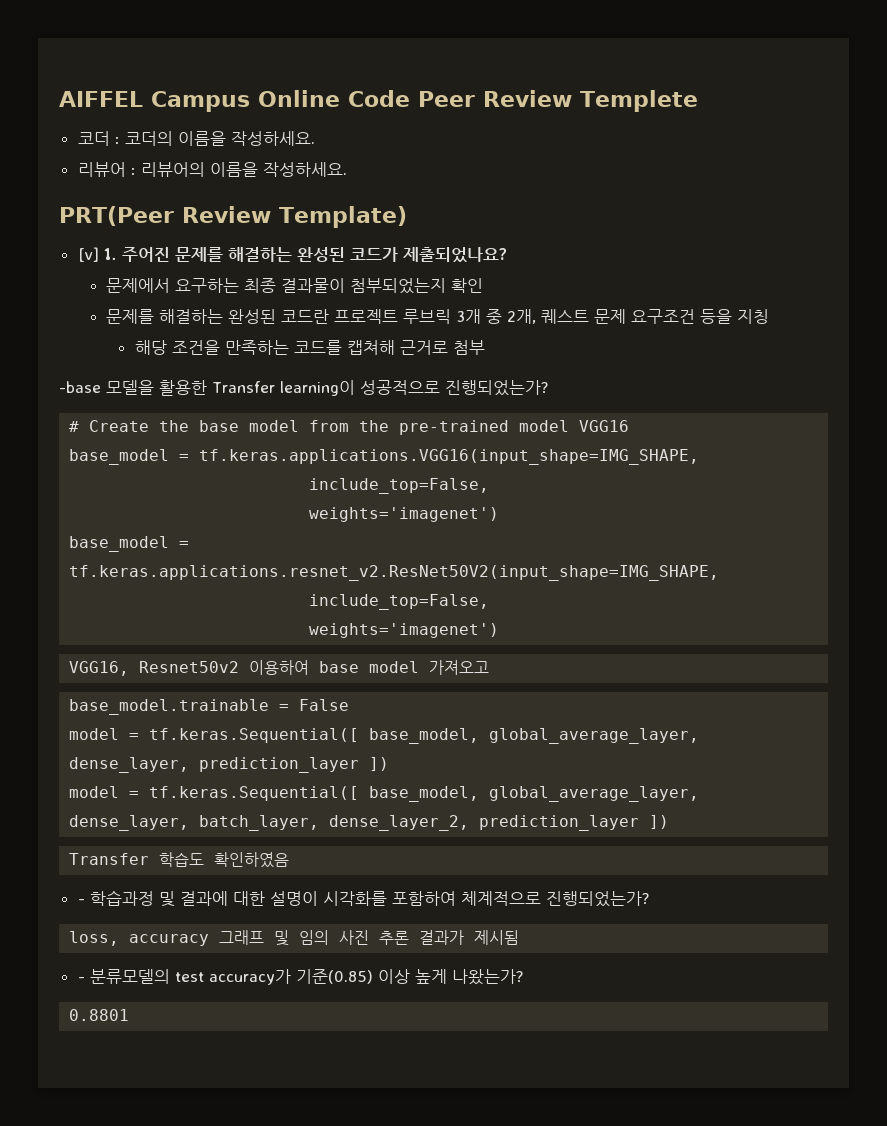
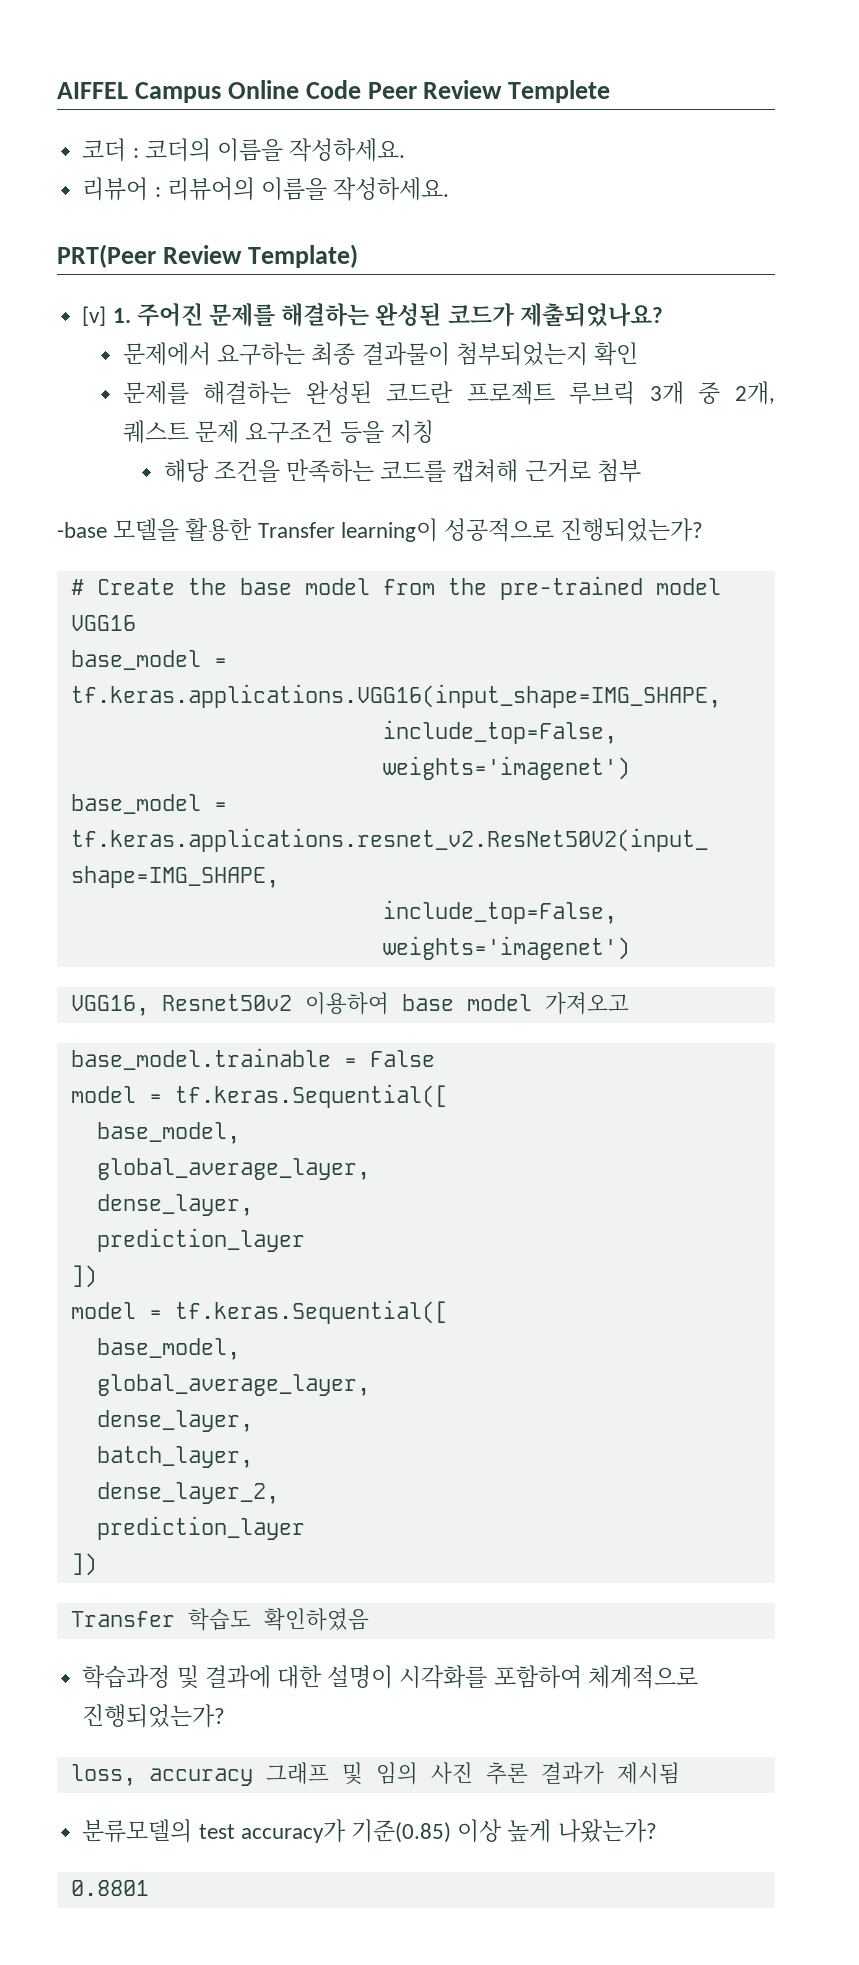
  base_model.trainable = False
- model = tf.keras.Sequential([ base_model, global_average_layer, dense_layer, prediction_layer ])
- model = tf.keras.Sequential([ base_model, global_average_layer, dense_layer, batch_layer, dense_layer_2, prediction_layer ])
+ model = tf.keras.Sequential([
+ base_model,
+ global_average_layer,
+ dense_layer,
+ prediction_layer
+ ])
+ model = tf.keras.Sequential([
+ base_model,
+ global_average_layer,
+ dense_layer,
+ batch_layer,
+ dense_layer_2,
+ prediction_layer
+ ])
- - 학습과정 및 결과에 대한 설명이 시각화를 포함하여 체계적으로 진행되었는가?
+ 학습과정 및 결과에 대한 설명이 시각화를 포함하여 체계적으로 진행되었는가?
- - 분류모델의 test accuracy가 기준(0.85) 이상 높게 나왔는가?
+ 분류모델의 test accuracy가 기준(0.85) 이상 높게 나왔는가?

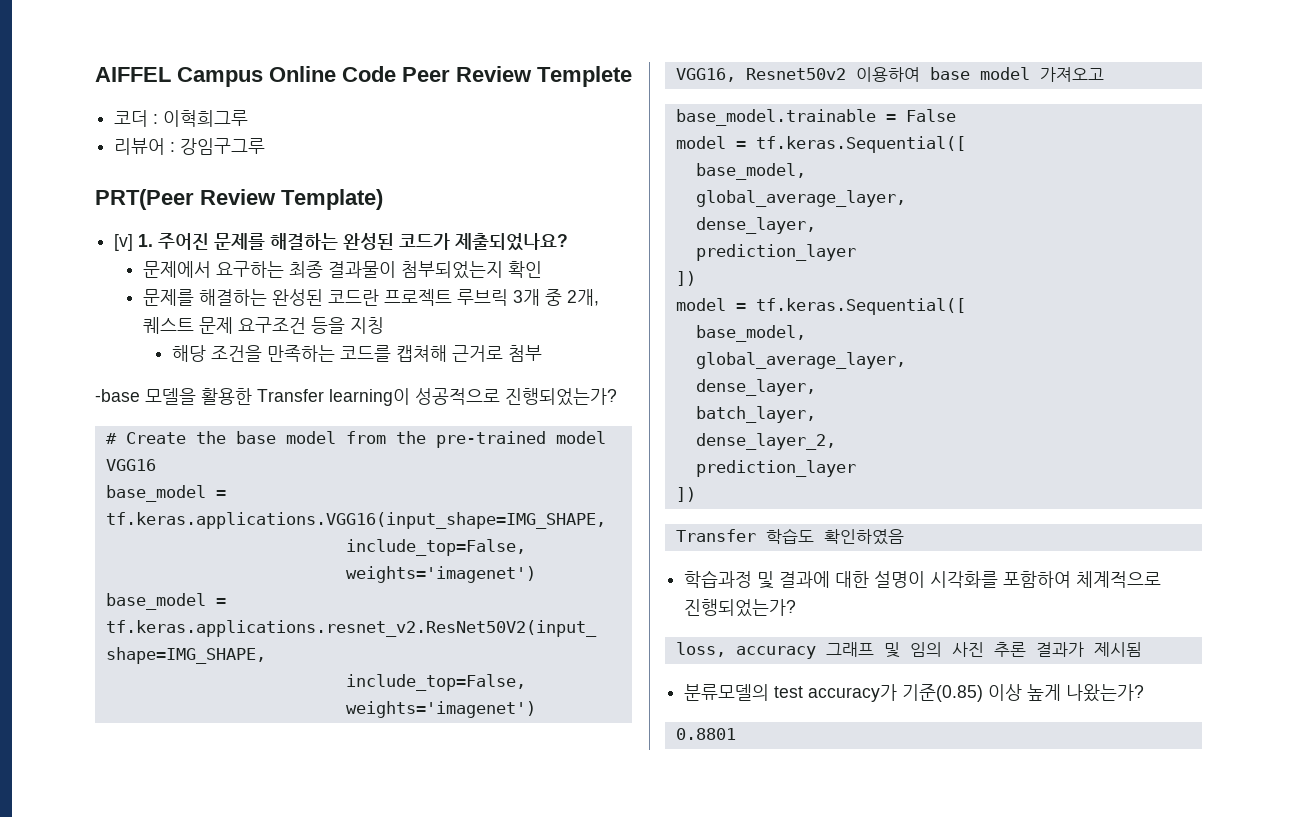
- 코더 : 코더의 이름을 작성하세요.
+ 코더 : 이혁희그루
- 리뷰어 : 리뷰어의 이름을 작성하세요.
+ 리뷰어 : 강임구그루

